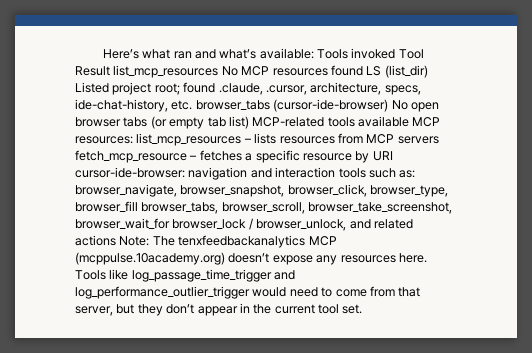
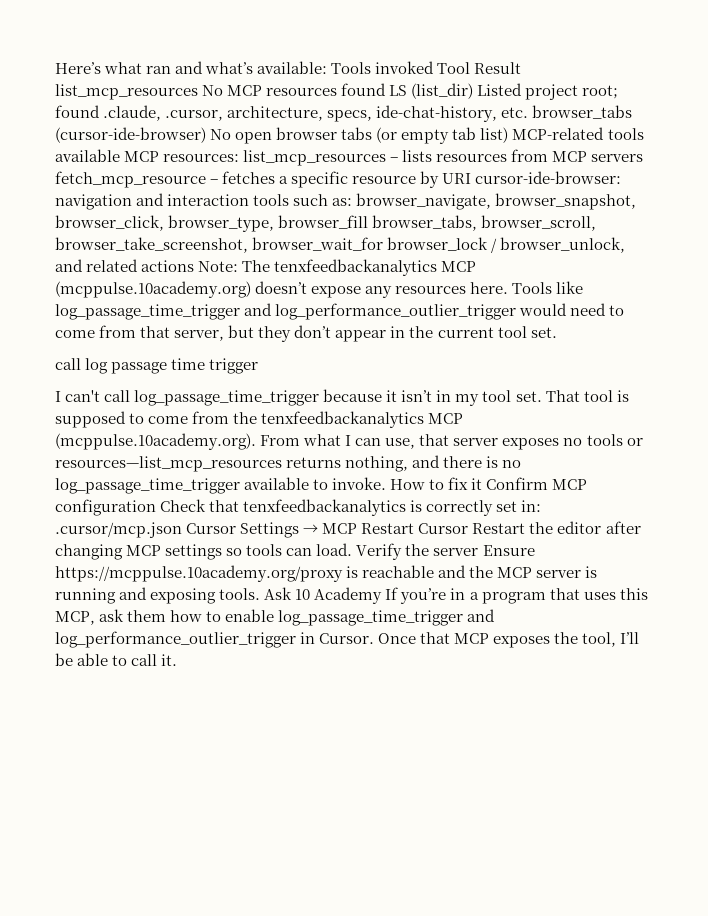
+ call log passage time trigger
+ I can't call log_passage_time_trigger because it isn’t in my tool set. That tool is supposed to come from the tenxfeedbackanalytics MCP (mcppulse.10academy.org). From what I can use, that server exposes no tools or resources—list_mcp_resources returns nothing, and there is no log_passage_time_trigger available to invoke. How to fix it Confirm MCP configuration Check that tenxfeedbackanalytics is correctly set in: .cursor/mcp.json Cursor Settings → MCP Restart Cursor Restart the editor after changing MCP settings so tools can load. Verify the server Ensure https://mcppulse.10academy.org/proxy is reachable and the MCP server is running and exposing tools. Ask 10 Academy If you’re in a program that uses this MCP, ask them how to enable log_passage_time_trigger and log_performance_outlier_trigger in Cursor. Once that MCP exposes the tool, I’ll be able to call it.

